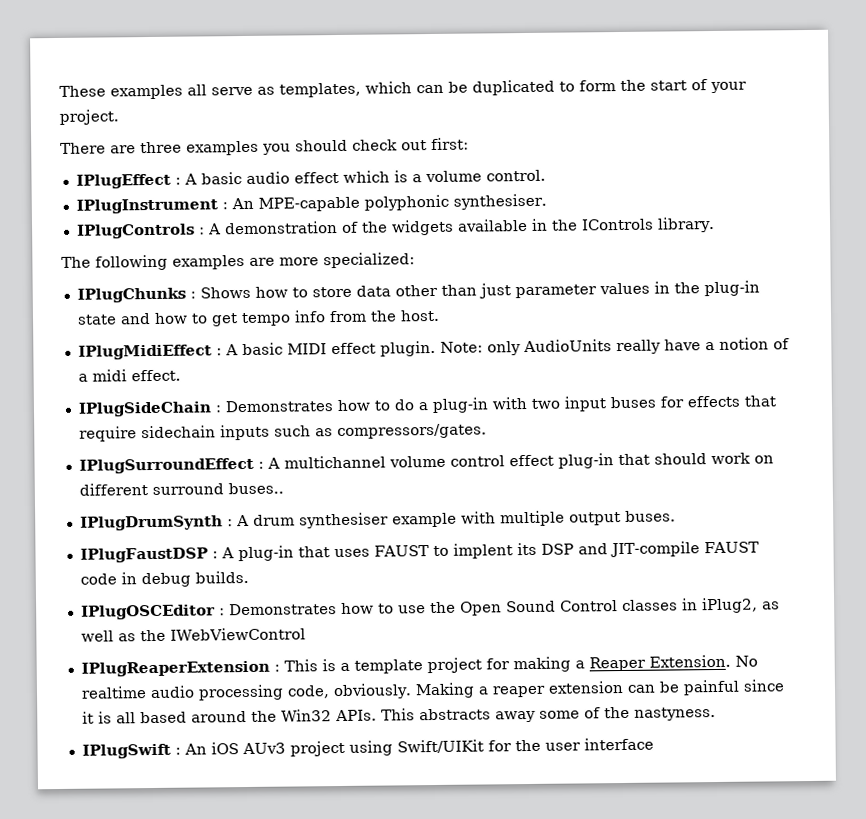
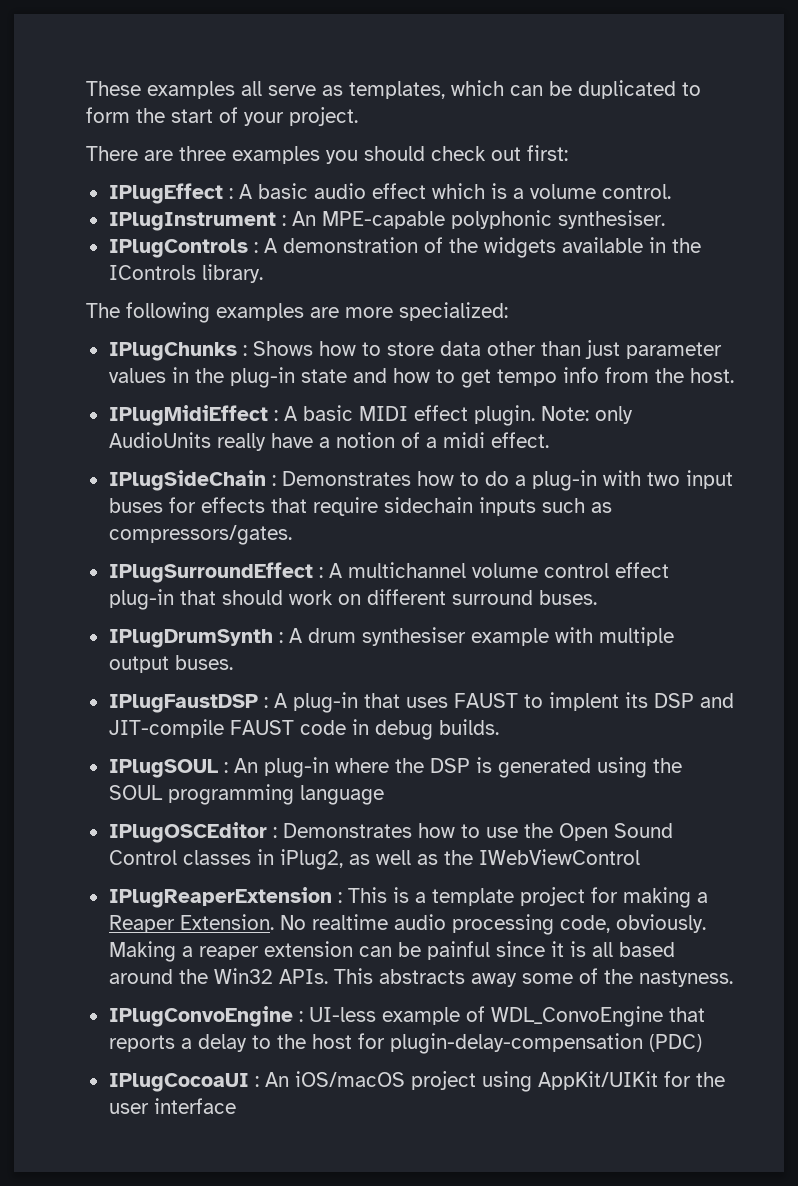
- IPlugSurroundEffect : A multichannel volume control effect plug-in that should work on different surround buses..
+ IPlugSurroundEffect : A multichannel volume control effect plug-in that should work on different surround buses.
+ IPlugSOUL : An plug-in where the DSP is generated using the SOUL programming language
- IPlugSwift : An iOS AUv3 project using Swift/UIKit for the user interface
+ IPlugConvoEngine : UI-less example of WDL_ConvoEngine that reports a delay to the host for plugin-delay-compensation (PDC)
+ IPlugCocoaUI : An iOS/macOS project using AppKit/UIKit for the user interface

